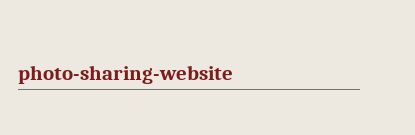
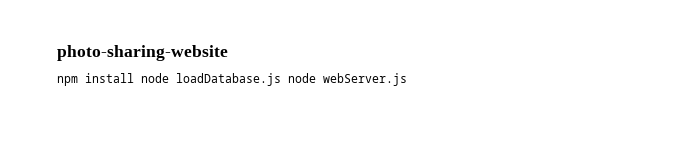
+ npm install node loadDatabase.js node webServer.js

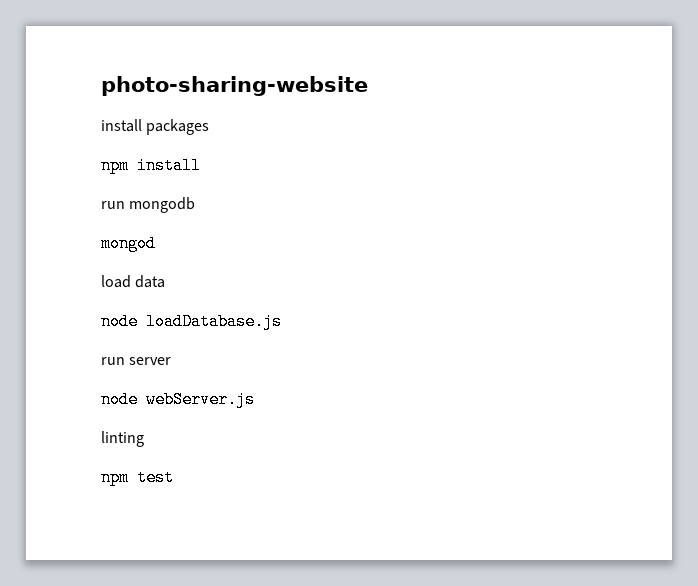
+ install packages
- npm install node loadDatabase.js node webServer.js
+ npm install
+ run mongodb
+ mongod
+ load data
+ node loadDatabase.js
+ run server
+ node webServer.js
+ linting
+ npm test

